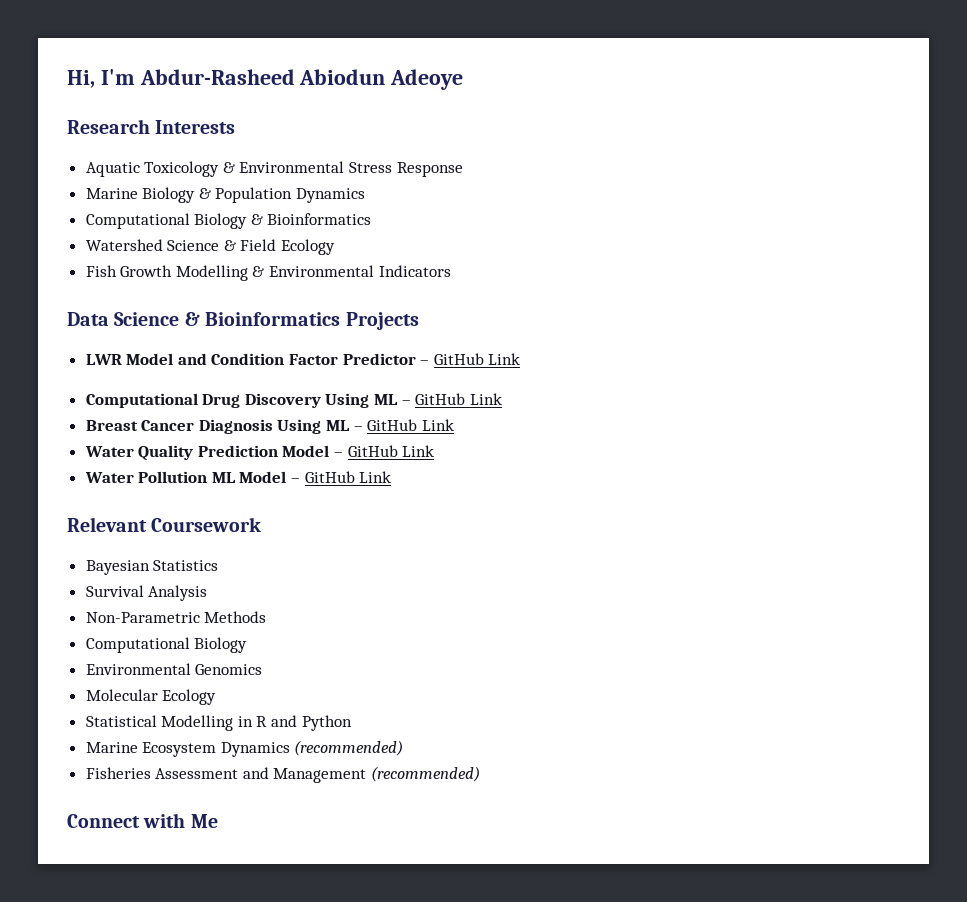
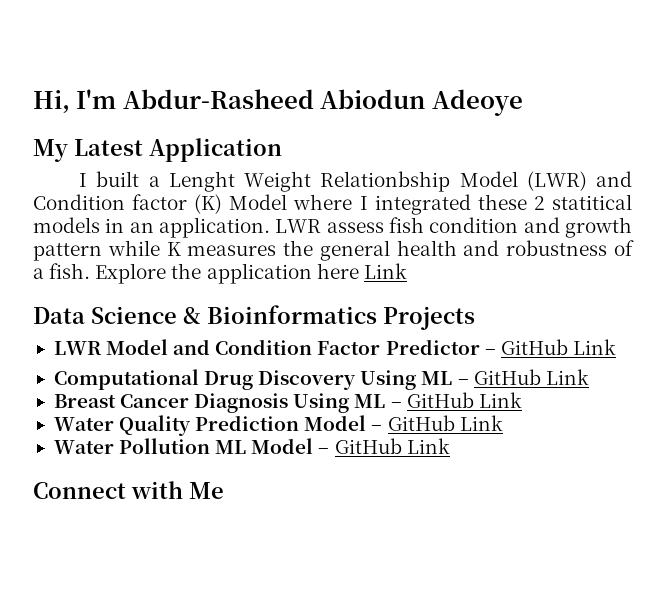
- Research Interests
- Aquatic Toxicology & Environmental Stress Response
- Marine Biology & Population Dynamics
- Computational Biology & Bioinformatics
- Watershed Science & Field Ecology
- Fish Growth Modelling & Environmental Indicators
+ My Latest Application
+ I built a Lenght Weight Relationbship Model (LWR) and Condition factor (K) Model where I integrated these 2 statitical models in an application. LWR assess fish condition and growth pattern while K measures the general health and robustness of a fish. Explore the application here Link
- Relevant Coursework
- Bayesian Statistics
- Survival Analysis
- Non-Parametric Methods
- Computational Biology
- Environmental Genomics
- Molecular Ecology
- Statistical Modelling in R and Python
- Marine Ecosystem Dynamics (recommended)
- Fisheries Assessment and Management (recommended)

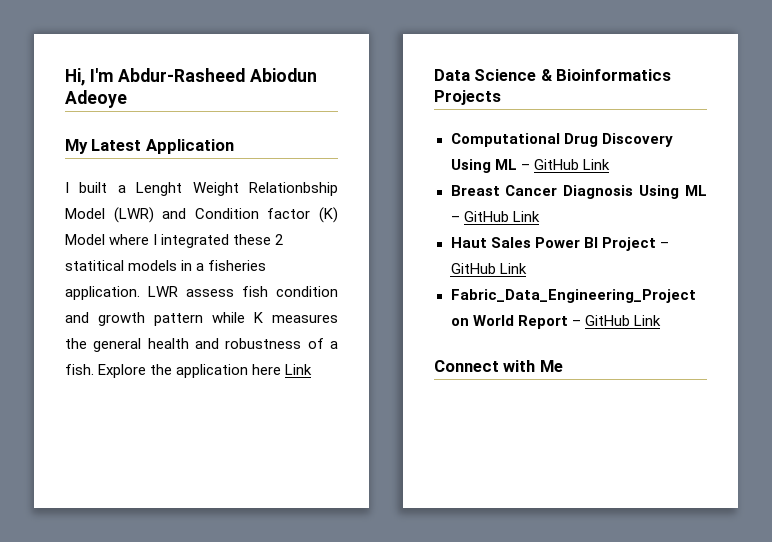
- I built a Lenght Weight Relationbship Model (LWR) and Condition factor (K) Model where I integrated these 2 statitical models in an application.
+ I built a Lenght Weight Relationbship Model (LWR) and Condition factor (K) Model where I integrated these 2 statitical models in a fisheries application.
- LWR Model and Condition Factor Predictor – GitHub Link
- Water Quality Prediction Model – GitHub Link
- Water Pollution ML Model – GitHub Link
+ Haut Sales Power BI Project – GitHub Link
+ Fabric_Data_Engineering_Project on World Report – GitHub Link

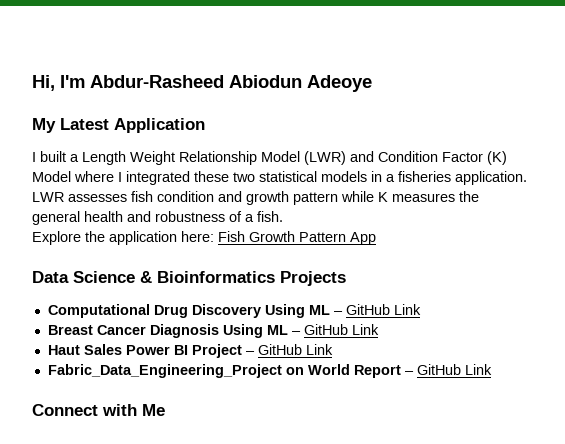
- I built a Lenght Weight Relationbship Model (LWR) and Condition factor (K) Model where I integrated these 2 statitical models in a fisheries application.
+ I built a Length Weight Relationship Model (LWR) and Condition Factor (K) Model where I integrated these two statistical models in a fisheries application.
- LWR assess fish condition and growth pattern while K measures the general health and robustness of a fish. Explore the application here Link
+ LWR assesses fish condition and growth pattern while K measures the general health and robustness of a fish.
+ Explore the application here: Fish Growth Pattern App

